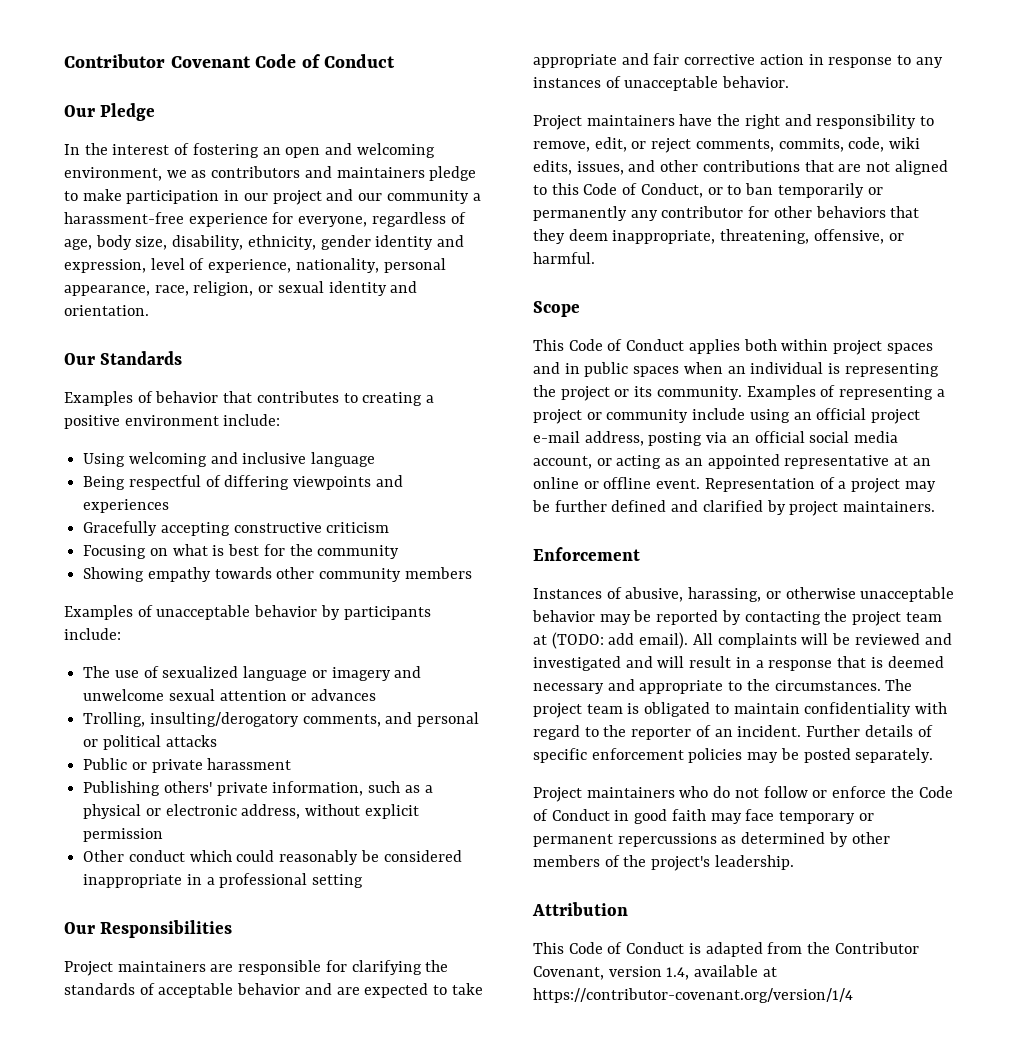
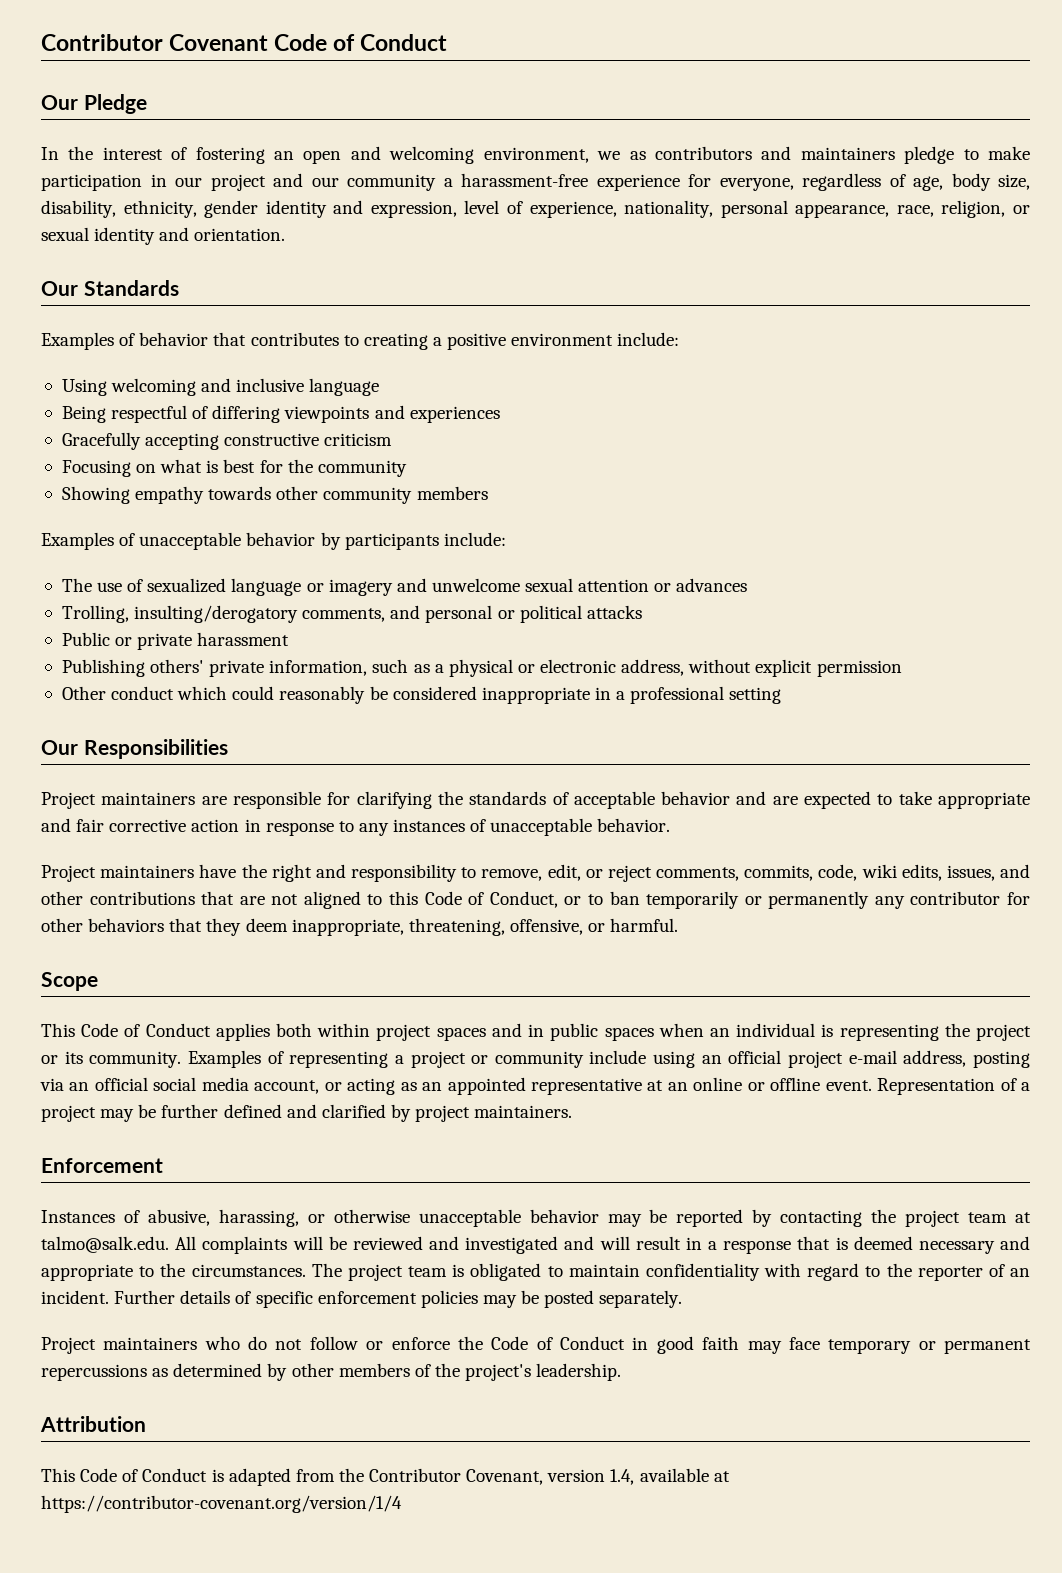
- Instances of abusive, harassing, or otherwise unacceptable behavior may be reported by contacting the project team at (TODO: add email). All complaints will be reviewed and investigated and will result in a response that is deemed necessary and appropriate to the circumstances.
+ Instances of abusive, harassing, or otherwise unacceptable behavior may be reported by contacting the project team at talmo@salk.edu. All complaints will be reviewed and investigated and will result in a response that is deemed necessary and appropriate to the circumstances.

